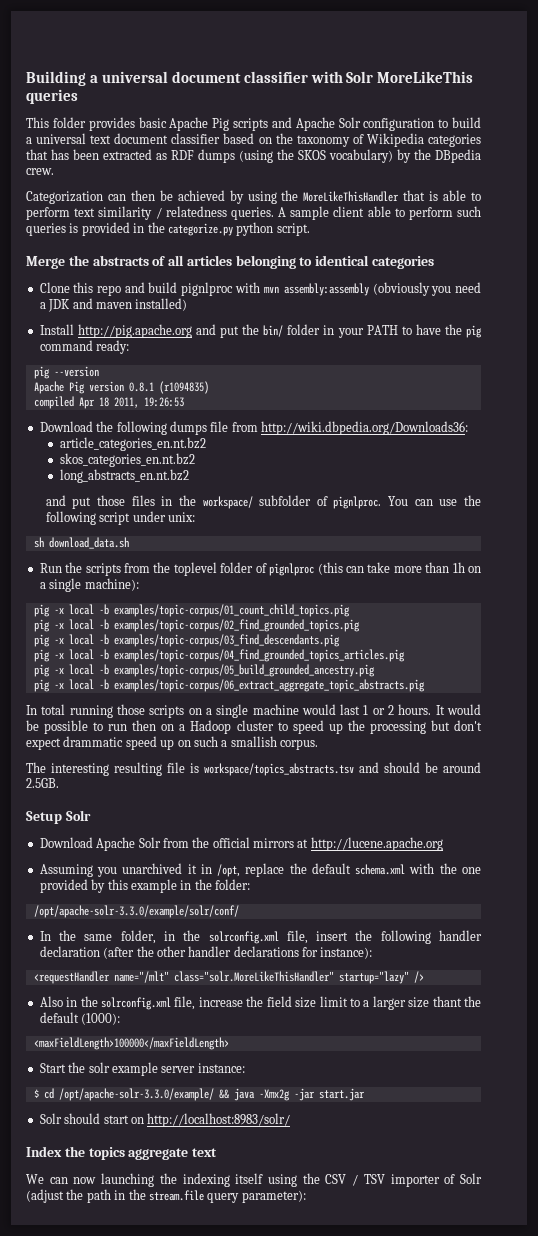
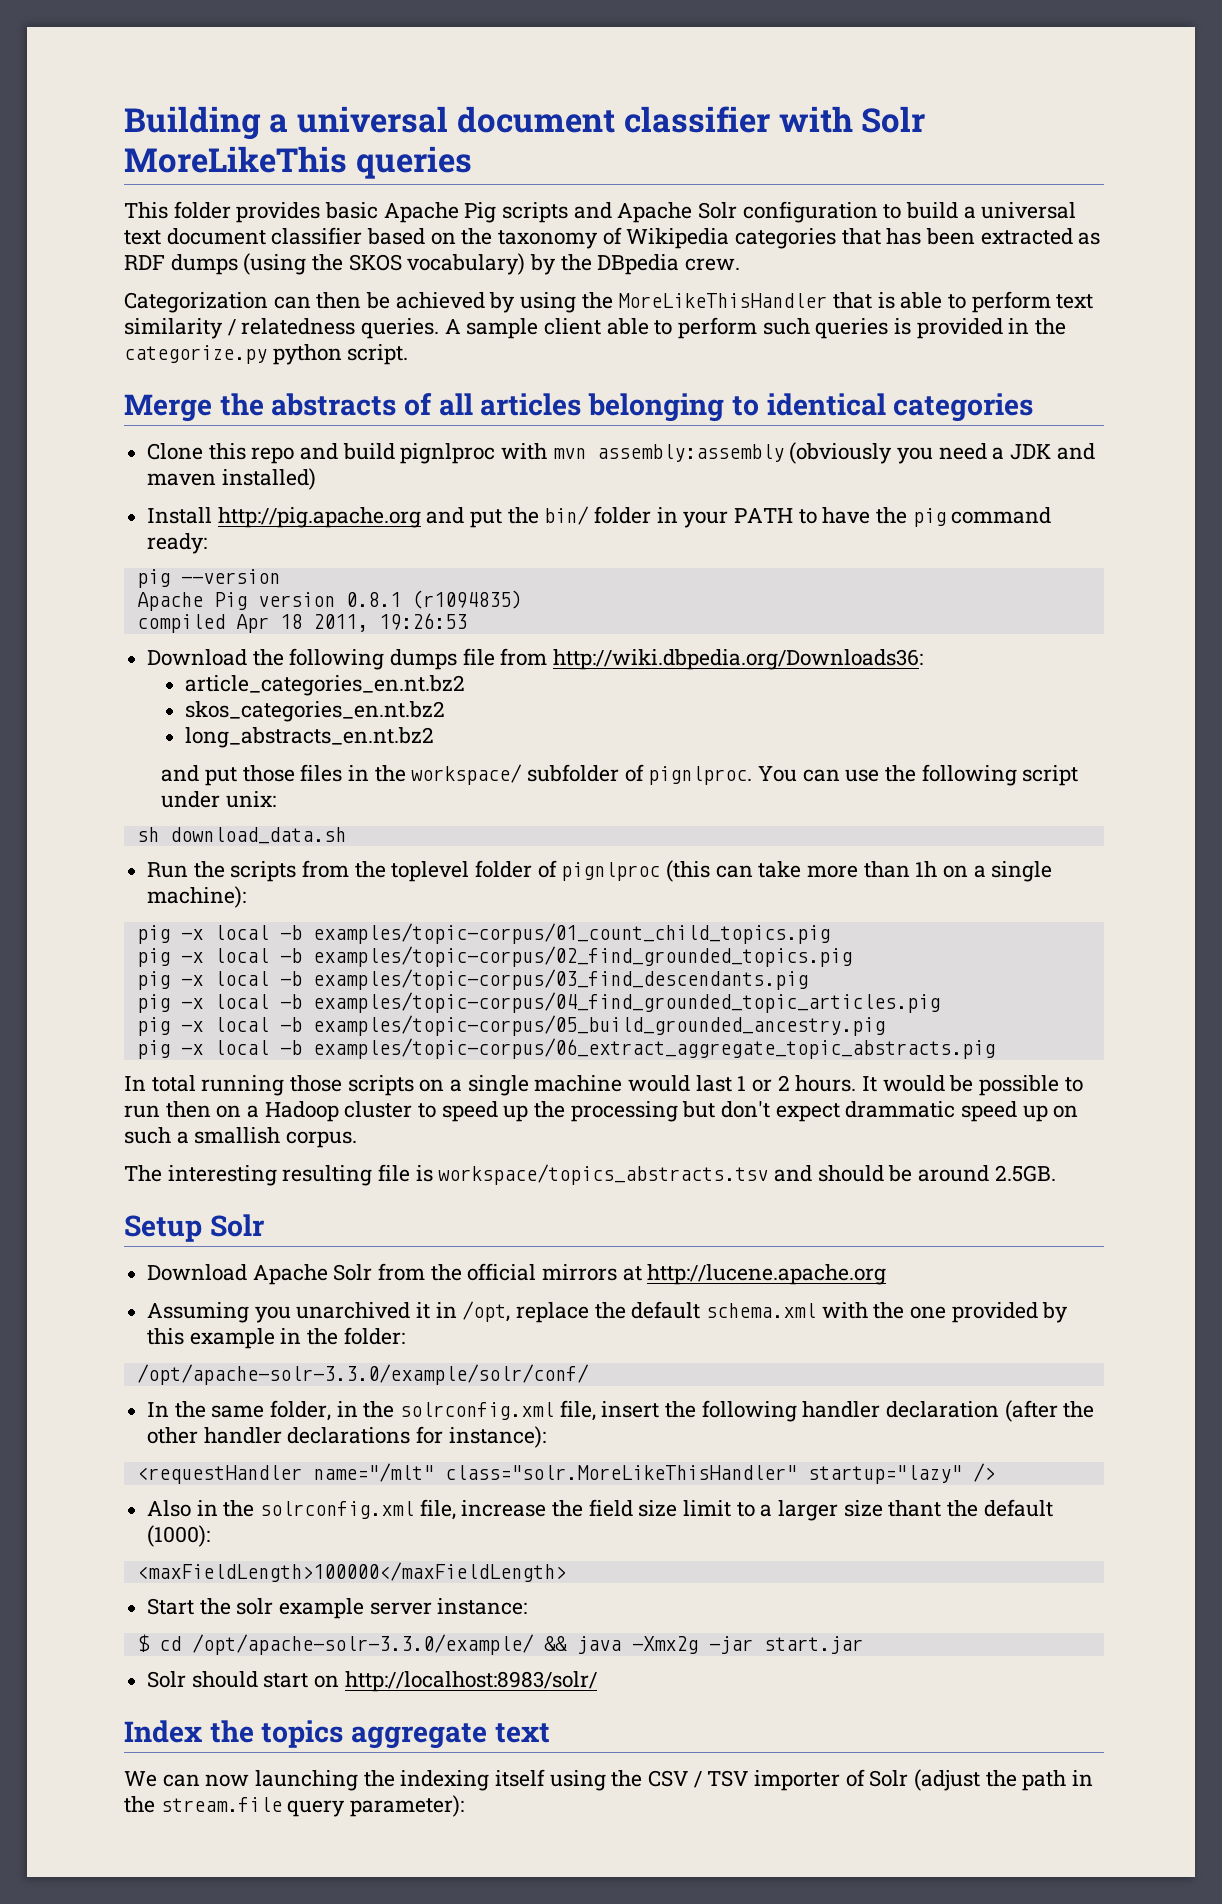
- pig -x local -b examples/topic-corpus/04_find_grounded_topics_articles.pig
+ pig -x local -b examples/topic-corpus/04_find_grounded_topic_articles.pig

